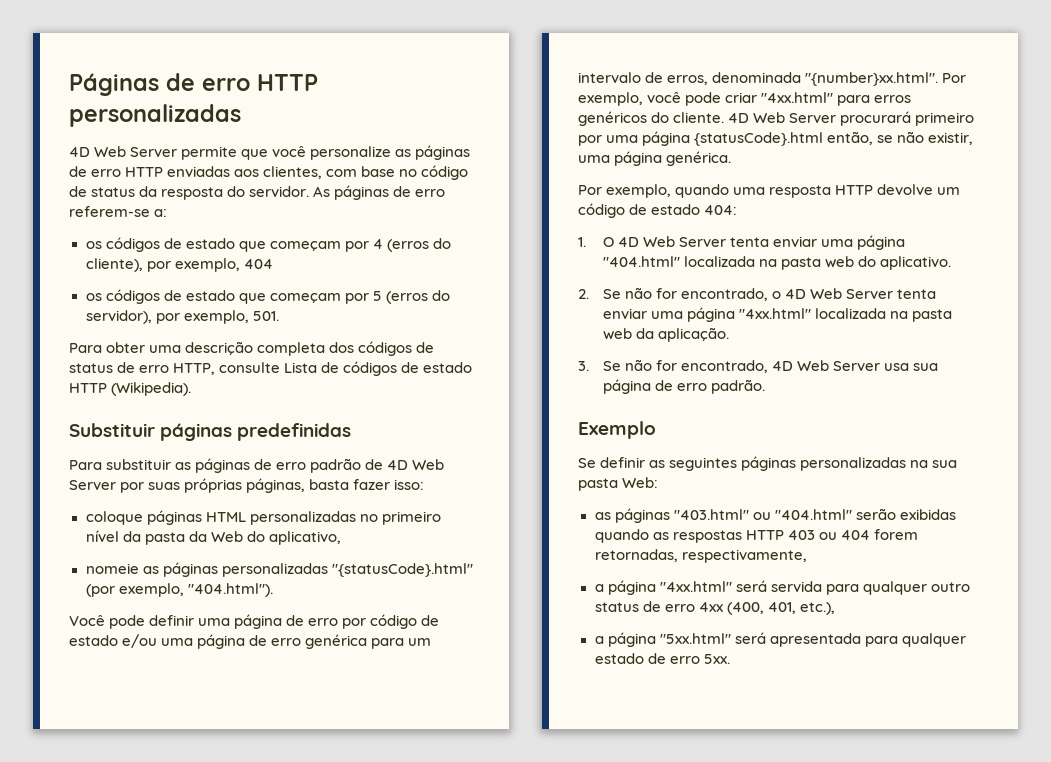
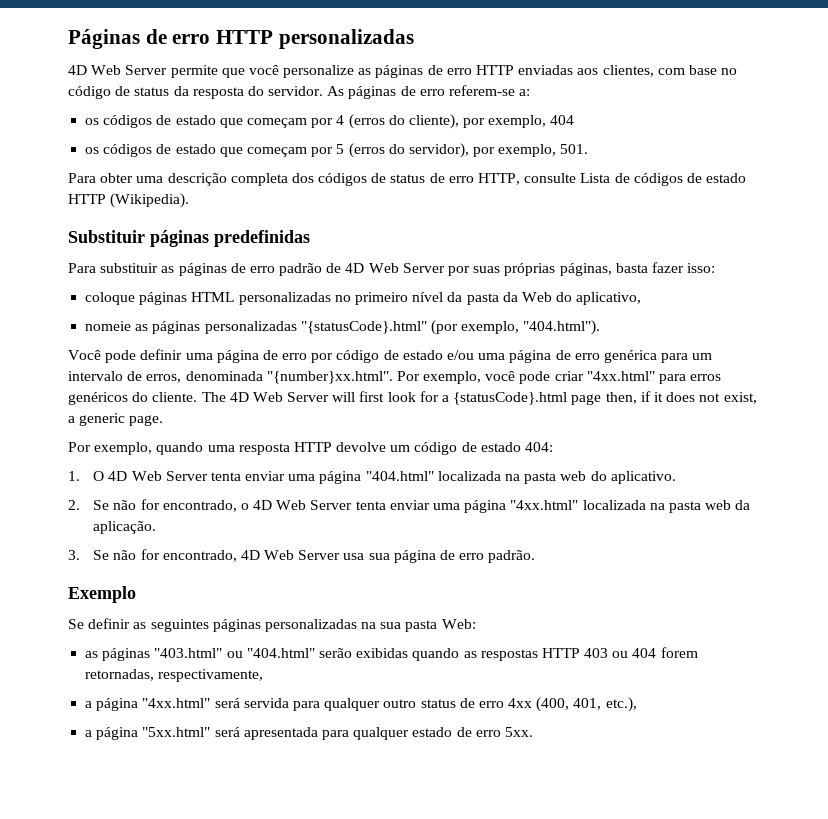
- 4D Web Server procurará primeiro por uma página {statusCode}.html então, se não existir, uma página genérica.
+ The 4D Web Server will first look for a {statusCode}.html page then, if it does not exist, a generic page.

